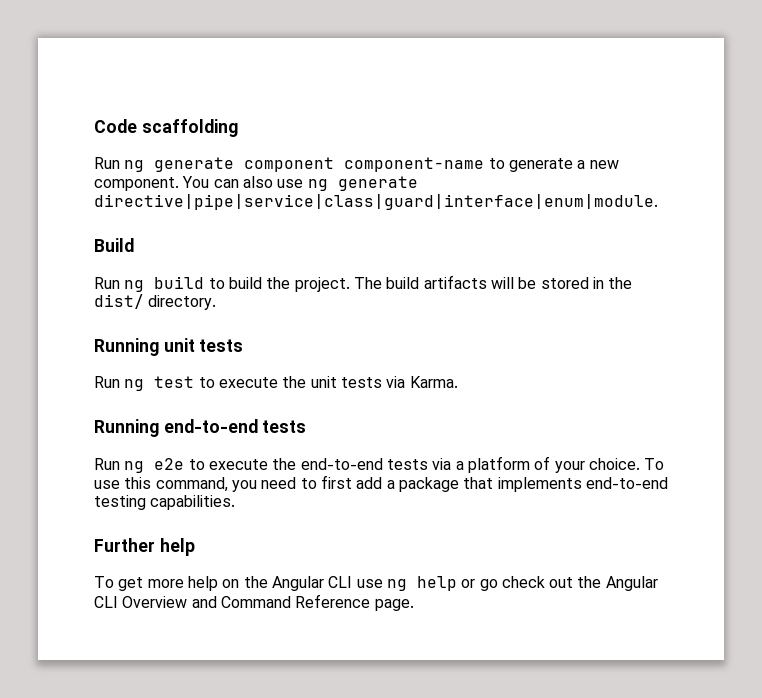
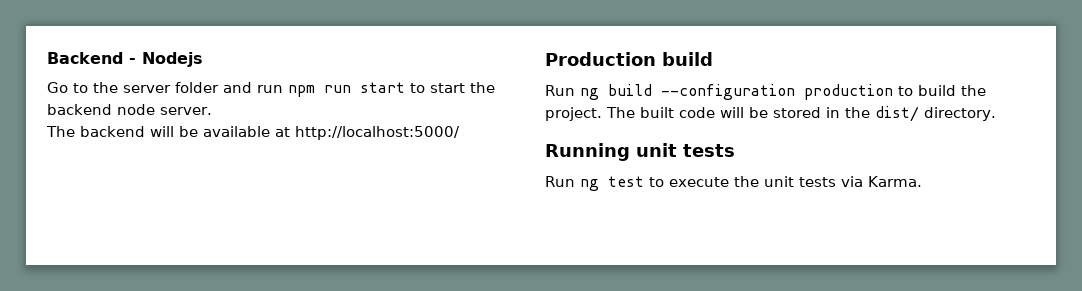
- Code scaffolding
- Run ng generate component component-name to generate a new component. You can also use ng generate directive|pipe|service|class|guard|interface|enum|module.
- Build
+ Backend - Nodejs
+ Go to the server folder and run npm run start to start the backend node server.
+ The backend will be available at http://localhost:5000/
+ Production build
- Run ng build to build the project.
+ Run ng build --configuration production to build the project.
- The build artifacts will be stored in the dist/ directory.
+ The built code will be stored in the dist/ directory.
- Running end-to-end tests
- Run ng e2e to execute the end-to-end tests via a platform of your choice. To use this command, you need to first add a package that implements end-to-end testing capabilities.
- Further help
- To get more help on the Angular CLI use ng help or go check out the Angular CLI Overview and Command Reference page.

